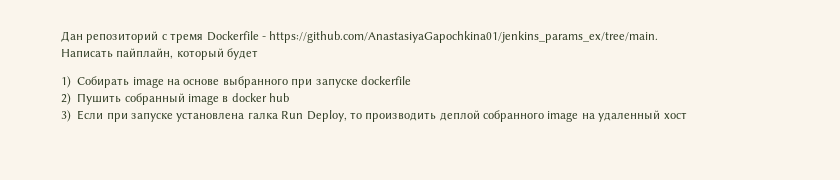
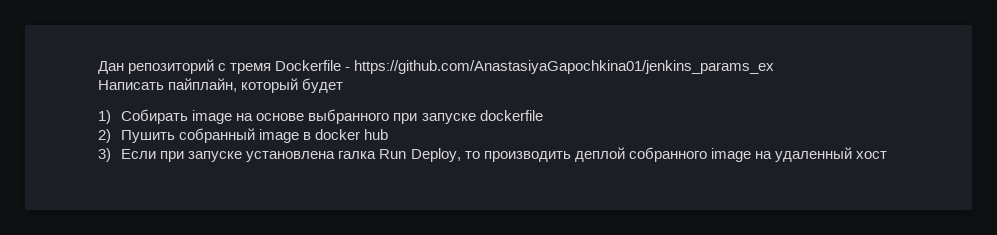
- Дан репозиторий с тремя Dockerfile - https://github.com/AnastasiyaGapochkina01/jenkins_params_ex/tree/main.
+ Дан репозиторий с тремя Dockerfile - https://github.com/AnastasiyaGapochkina01/jenkins_params_ex

